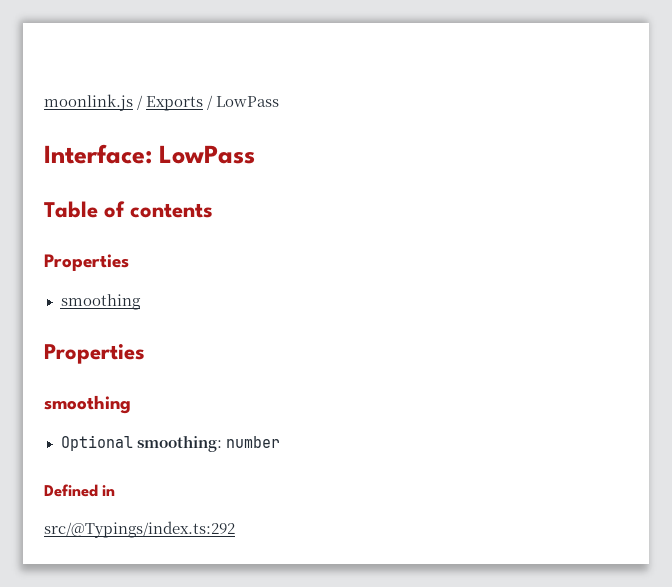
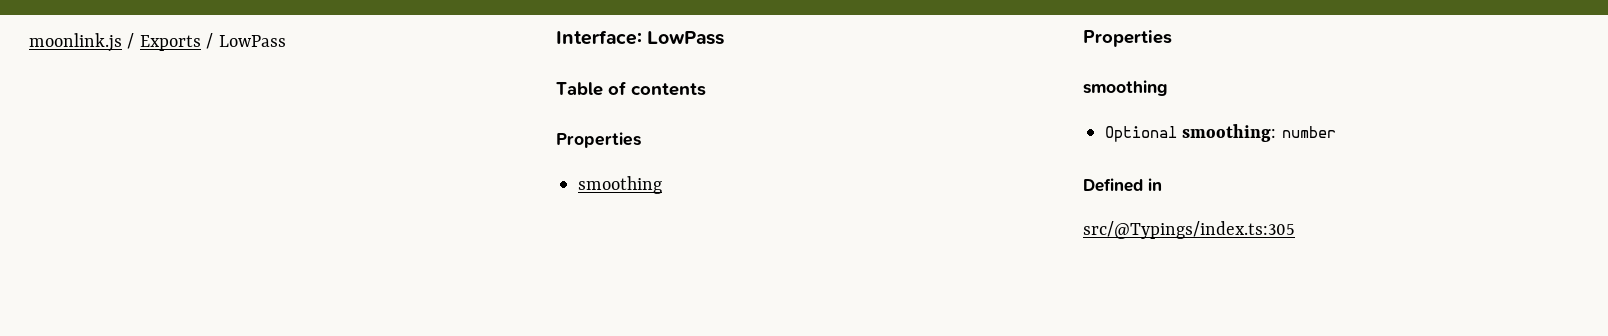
- src/@Typings/index.ts:292
+ src/@Typings/index.ts:305

